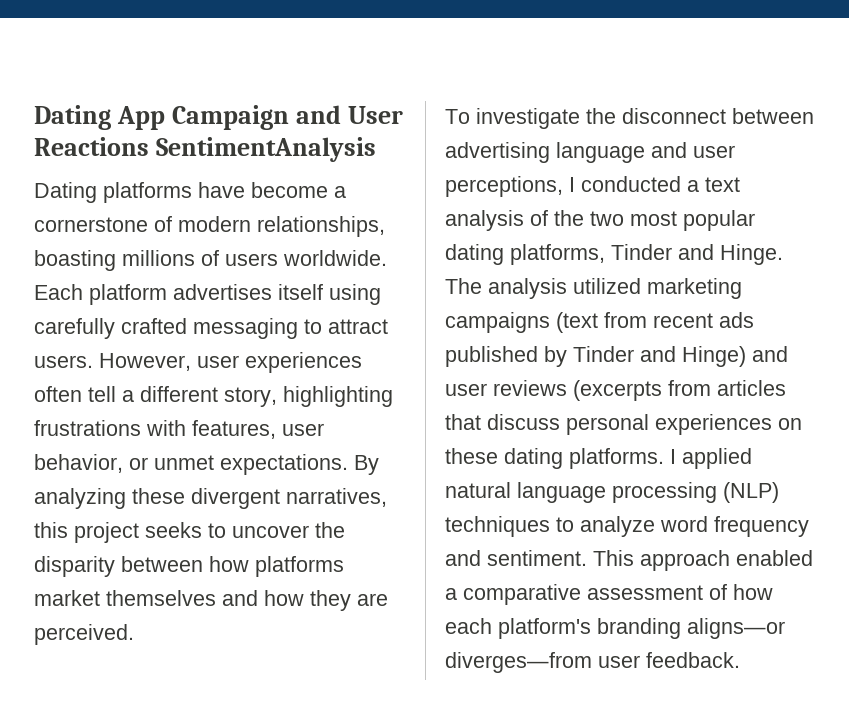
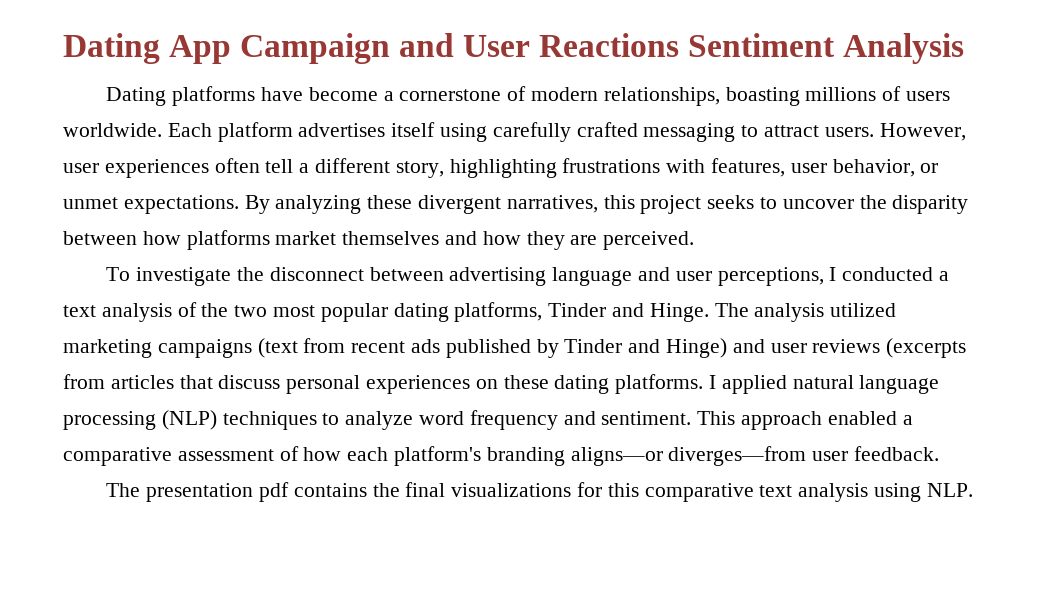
- Dating App Campaign and User Reactions SentimentAnalysis
+ Dating App Campaign and User Reactions Sentiment Analysis
+ The presentation pdf contains the final visualizations for this comparative text analysis using NLP.

